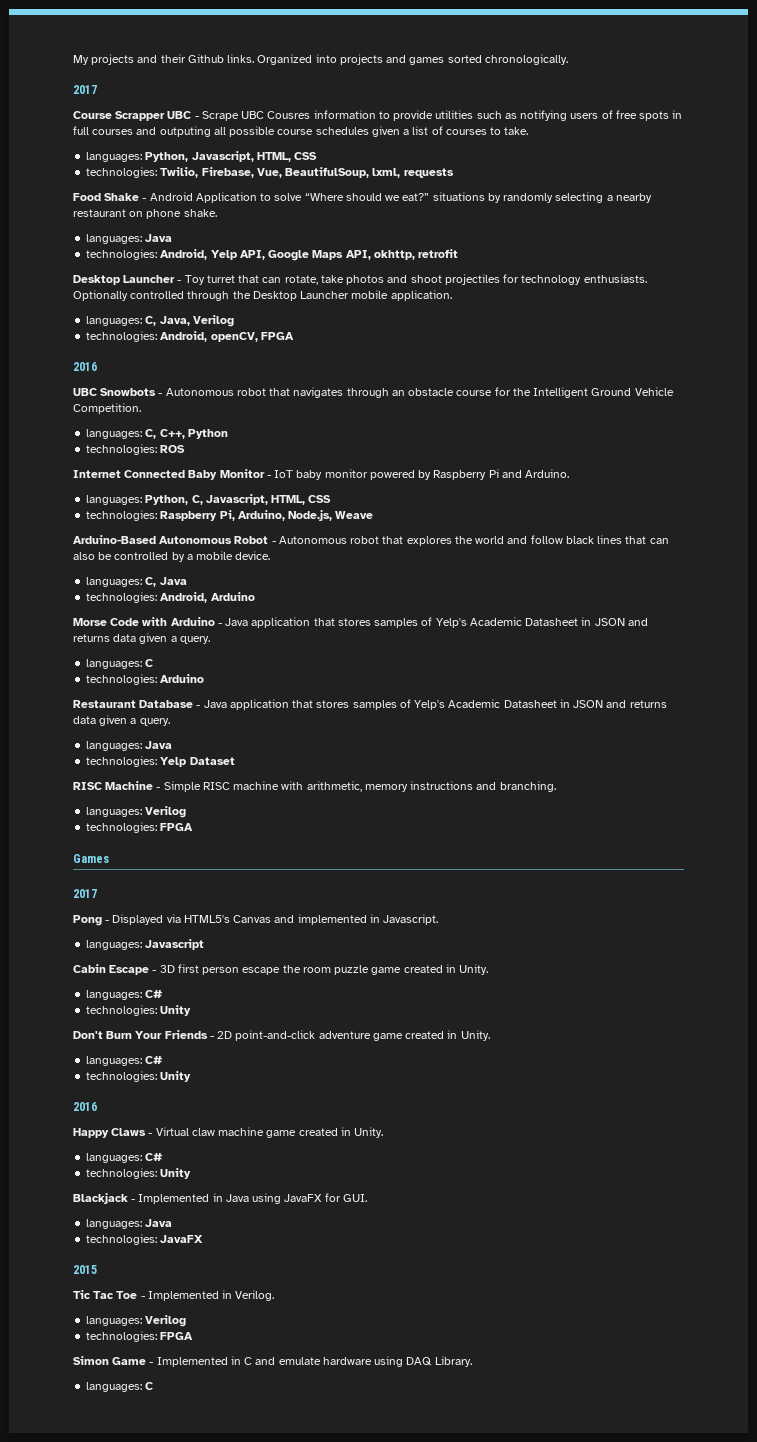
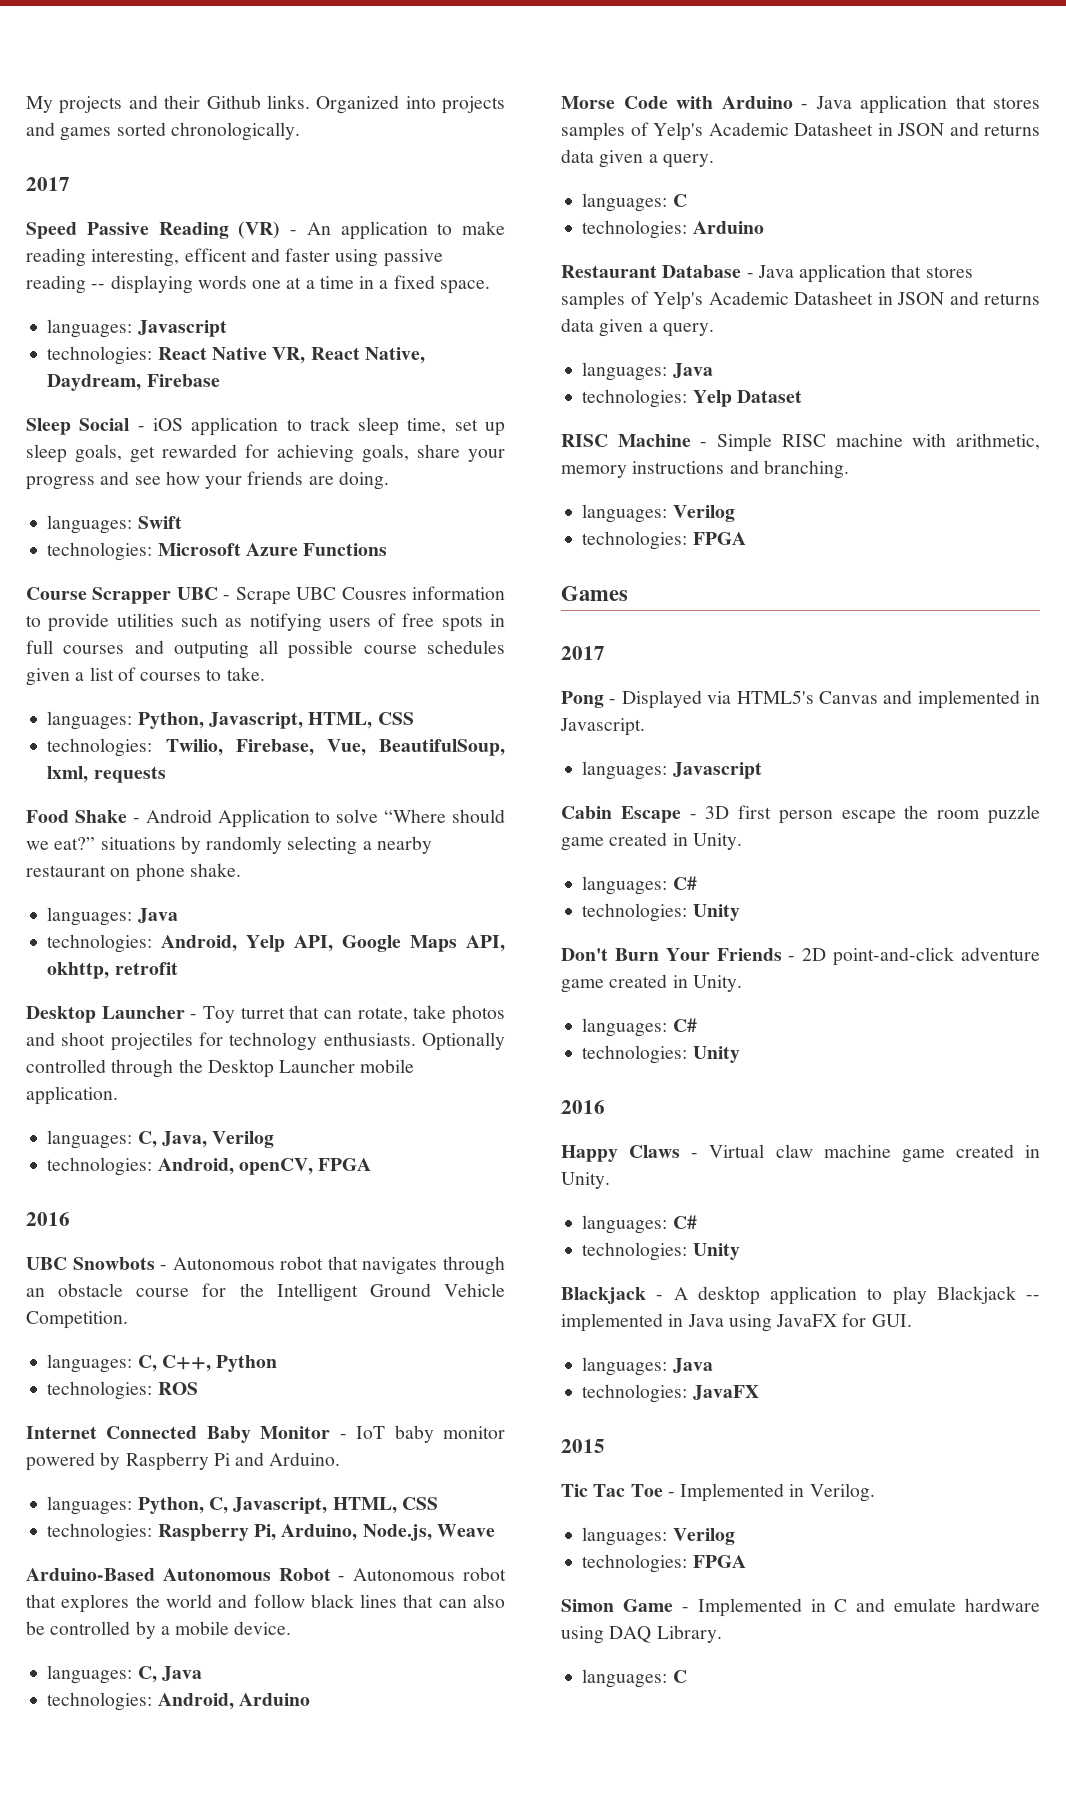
+ Speed Passive Reading (VR) - An application to make reading interesting, efficent and faster using passive reading -- displaying words one at a time in a fixed space.
+ languages: Javascript
+ technologies: React Native VR, React Native, Daydream, Firebase
+ Sleep Social - iOS application to track sleep time, set up sleep goals, get rewarded for achieving goals, share your progress and see how your friends are doing.
+ languages: Swift
+ technologies: Microsoft Azure Functions
- Blackjack - Implemented in Java using JavaFX for GUI.
+ Blackjack - A desktop application to play Blackjack -- implemented in Java using JavaFX for GUI.

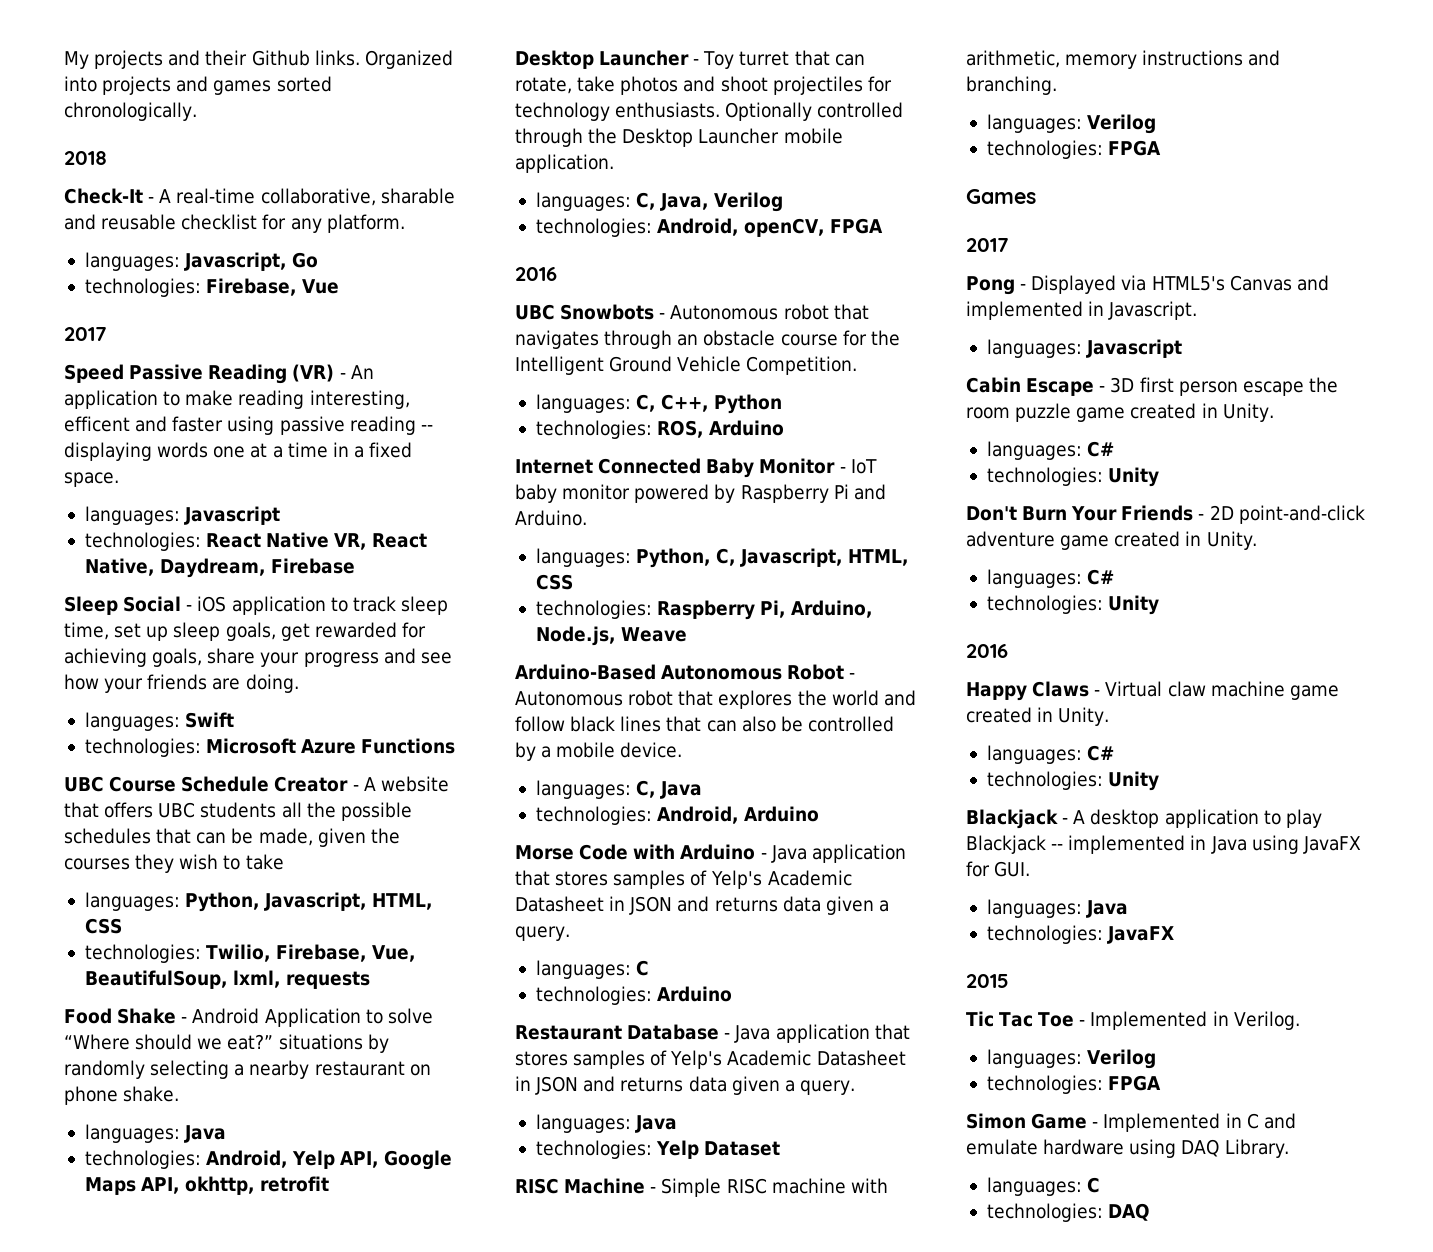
+ 2018
+ Check-It - A real-time collaborative, sharable and reusable checklist for any platform.
+ languages: Javascript, Go
+ technologies: Firebase, Vue
- Course Scrapper UBC - Scrape UBC Cousres information to provide utilities such as notifying users of free spots in full courses and outputing all possible course schedules given a list of courses to take.
+ UBC Course Schedule Creator - A website that offers UBC students all the possible schedules that can be made, given the courses they wish to take
- technologies: ROS
+ technologies: ROS, Arduino
+ technologies: DAQ

